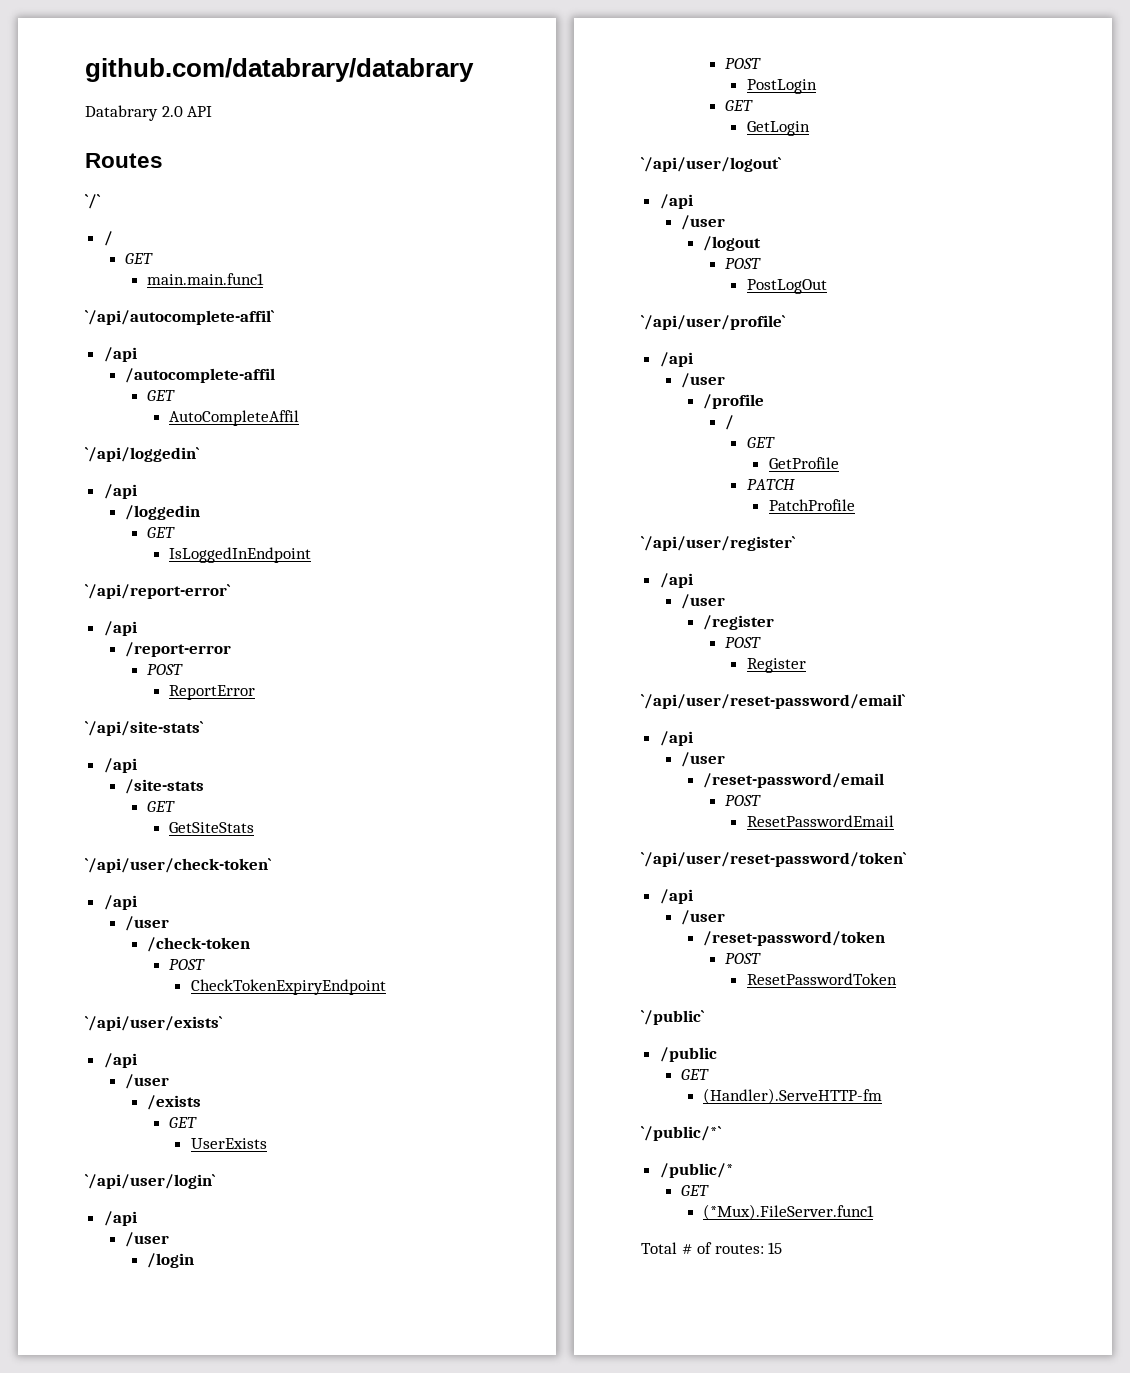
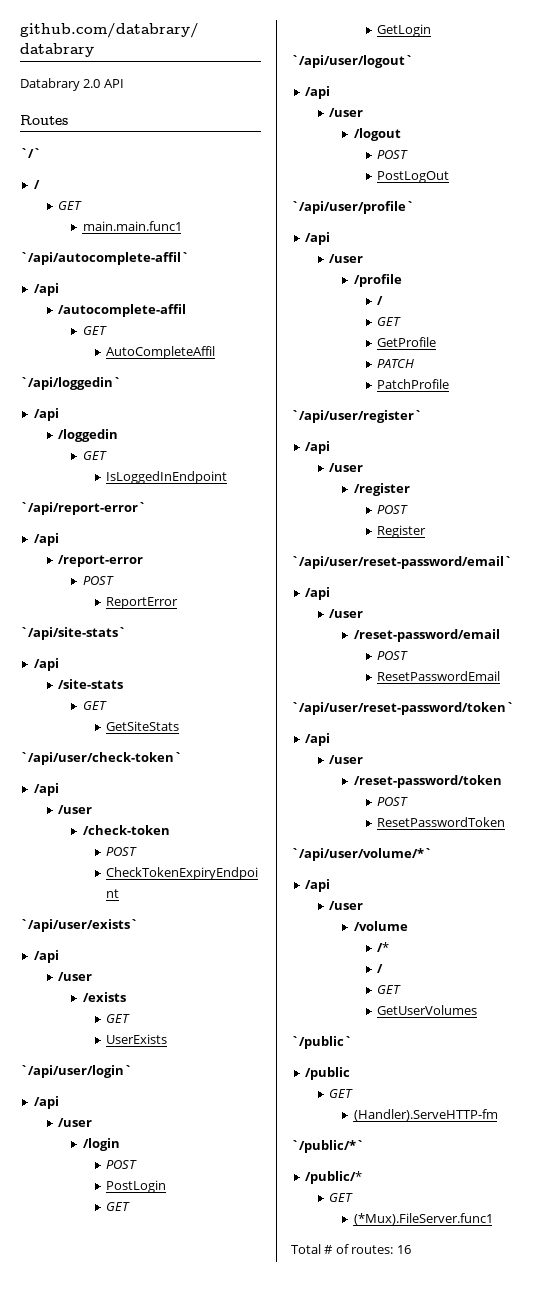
+ `/api/user/volume/*`
+ /api
+ /user
+ /volume
+ /*
+ /
+ GET
+ GetUserVolumes
- Total # of routes: 15
+ Total # of routes: 16

